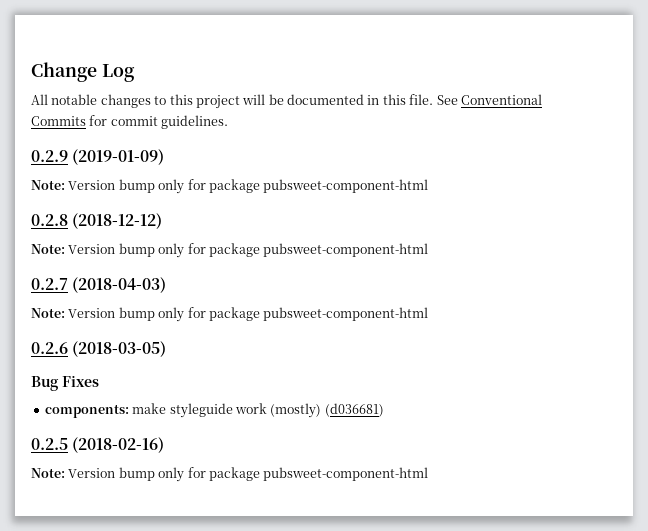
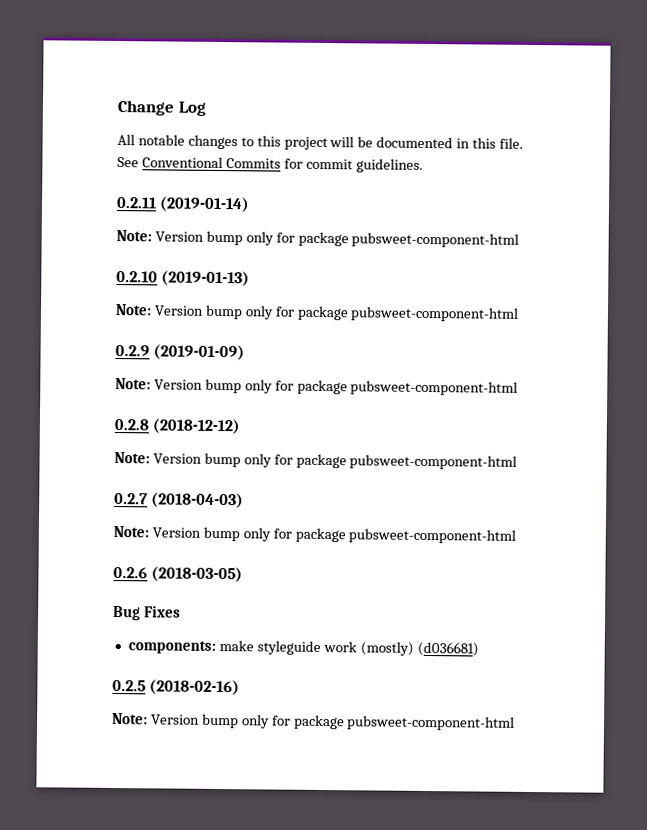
+ 0.2.11 (2019-01-14)
+ Note: Version bump only for package pubsweet-component-html
+ 0.2.10 (2019-01-13)
+ Note: Version bump only for package pubsweet-component-html

